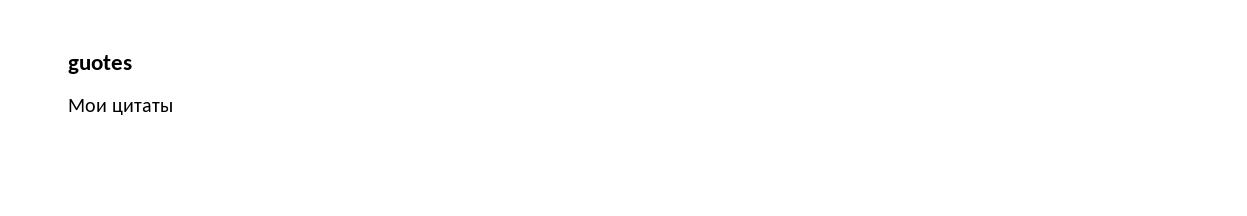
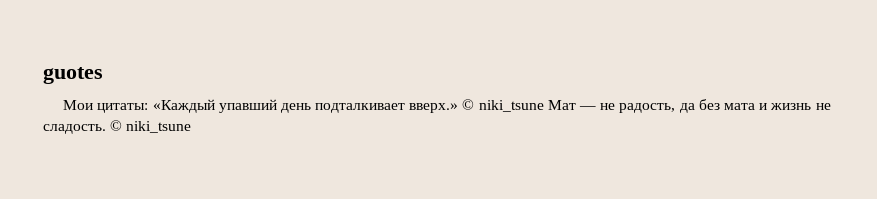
- Мои цитаты
+ Мои цитаты: «Каждый упавший день подталкивает вверх.» © niki_tsune Мат — не радость, да без мата и жизнь не сладость. © niki_tsune

